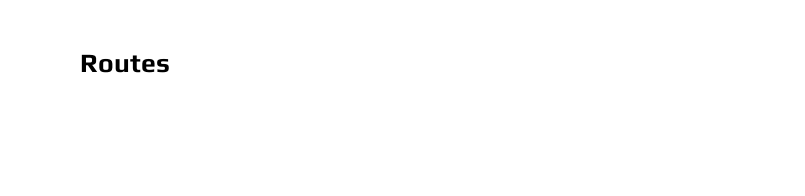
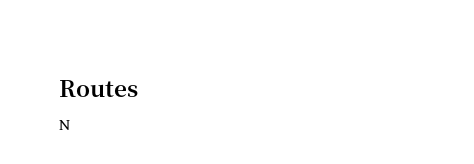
+ N

